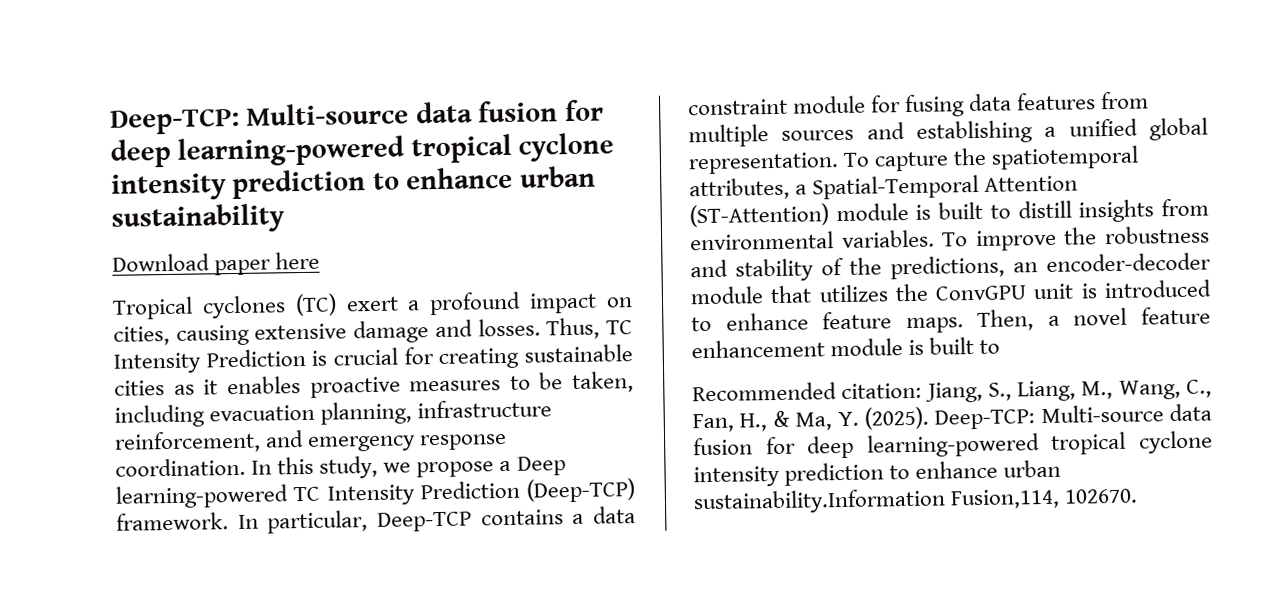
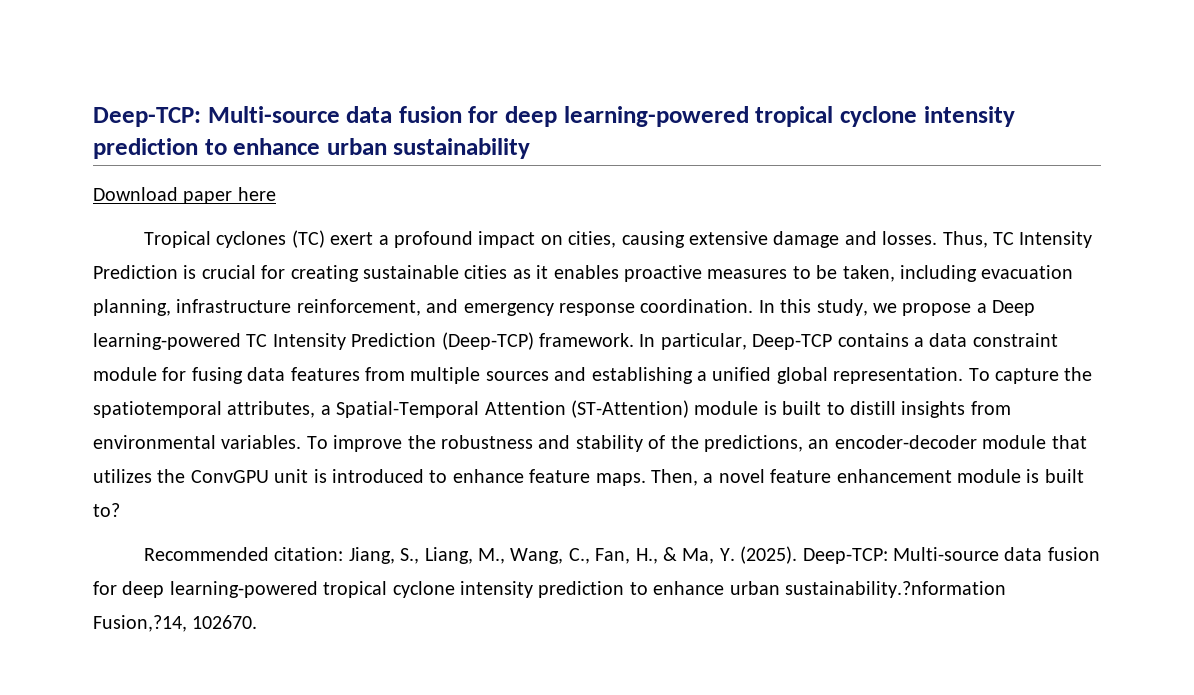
- Then, a novel feature enhancement module is built to
+ Then, a novel feature enhancement module is built to?
- Deep-TCP: Multi-source data fusion for deep learning-powered tropical cyclone intensity prediction to enhance urban sustainability.Information Fusion,114, 102670.
+ Deep-TCP: Multi-source data fusion for deep learning-powered tropical cyclone intensity prediction to enhance urban sustainability.?nformation Fusion,?14, 102670.

